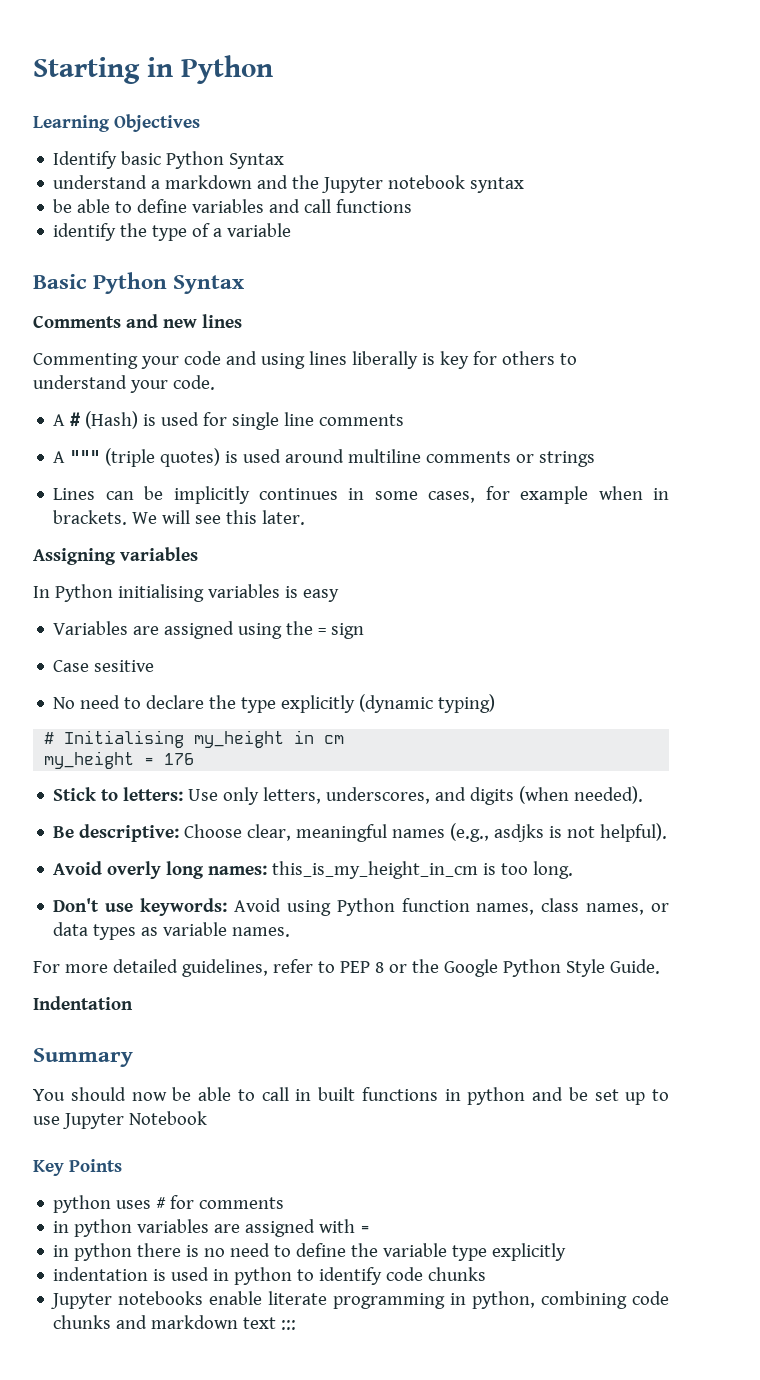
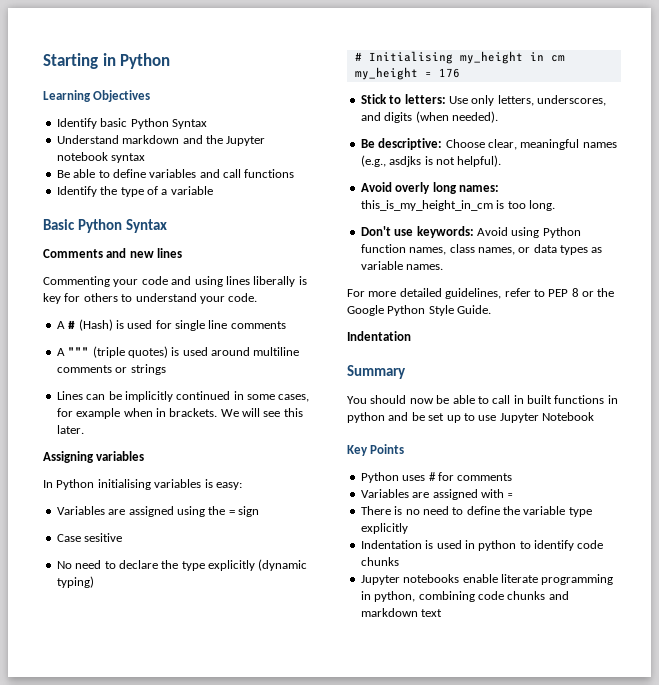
- understand a markdown and the Jupyter notebook syntax
+ Understand markdown and the Jupyter notebook syntax
- be able to define variables and call functions
+ Be able to define variables and call functions
- identify the type of a variable
+ Identify the type of a variable
- Lines can be implicitly continues in some cases, for example when in brackets.
+ Lines can be implicitly continued in some cases, for example when in brackets.
- In Python initialising variables is easy
+ In Python initialising variables is easy:
- python uses # for comments
+ Python uses # for comments
- in python variables are assigned with =
+ Variables are assigned with =
- in python there is no need to define the variable type explicitly
+ There is no need to define the variable type explicitly
- indentation is used in python to identify code chunks
+ Indentation is used in python to identify code chunks
- Jupyter notebooks enable literate programming in python, combining code chunks and markdown text :::
+ Jupyter notebooks enable literate programming in python, combining code chunks and markdown text

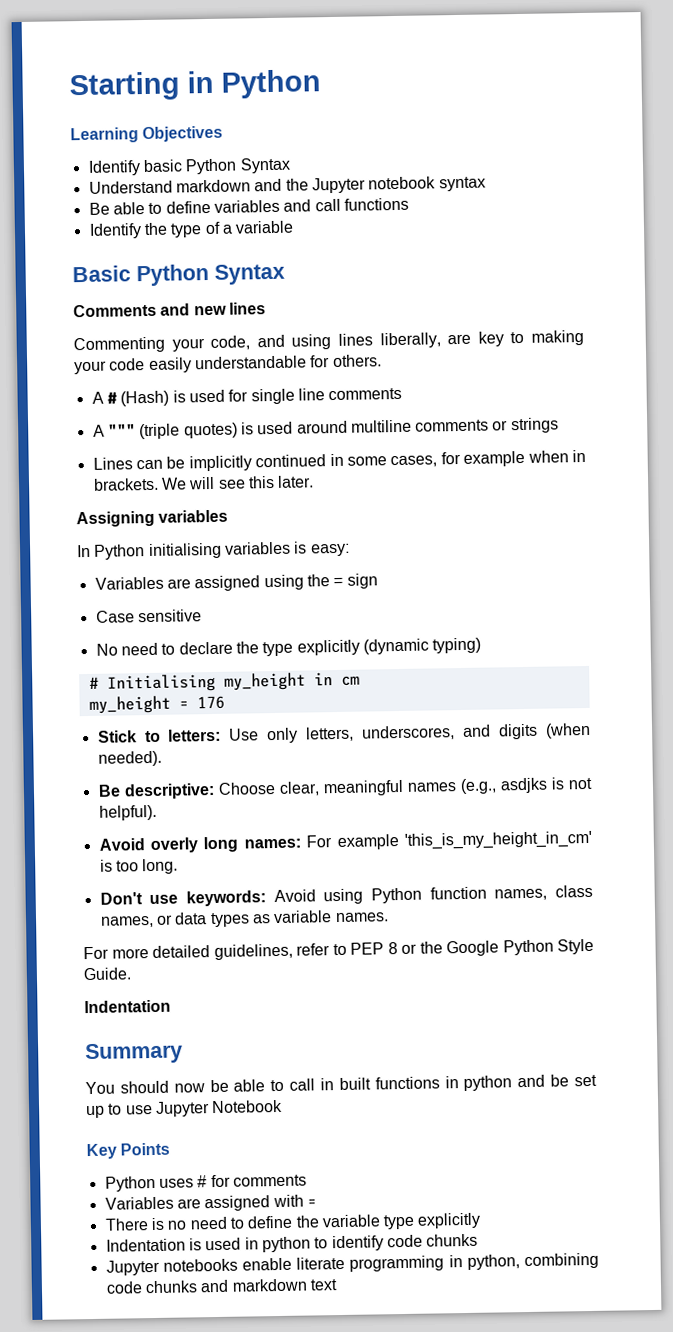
- Commenting your code and using lines liberally is key for others to understand your code.
+ Commenting your code, and using lines liberally, are key to making your code easily understandable for others.
- Case sesitive
+ Case sensitive
- Avoid overly long names: this_is_my_height_in_cm is too long.
+ Avoid overly long names: For example 'this_is_my_height_in_cm' is too long.

